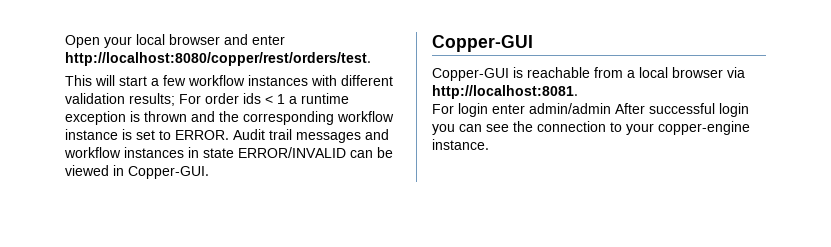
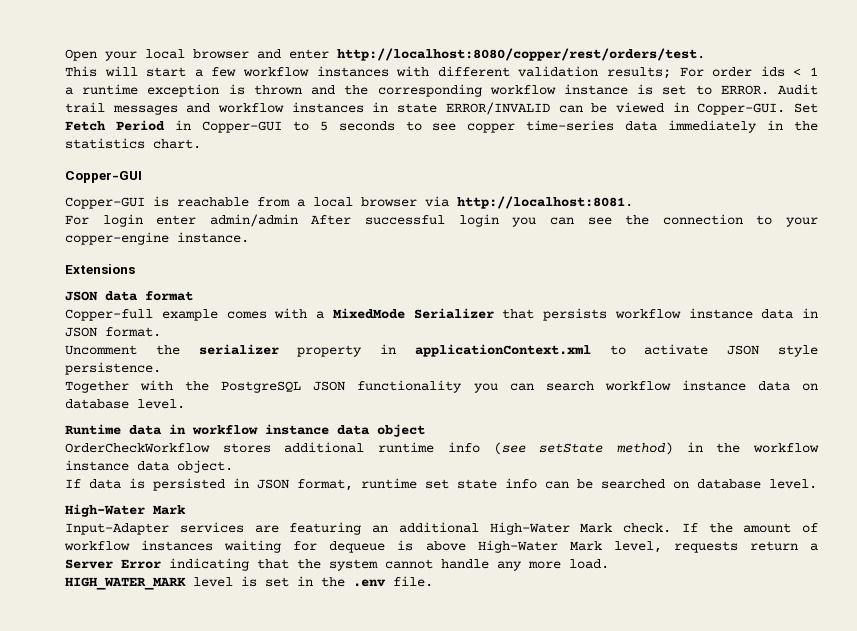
+ Set Fetch Period in Copper-GUI to 5 seconds to see copper time-series data immediately in the statistics chart.
+ Extensions
+ JSON data format
+ Copper-full example comes with a MixedMode Serializer that persists workflow instance data in JSON format.
+ Uncomment the serializer property in applicationContext.xml to activate JSON style persistence.
+ Together with the PostgreSQL JSON functionality you can search workflow instance data on database level.
+ Runtime data in workflow instance data object
+ OrderCheckWorkflow stores additional runtime info (see setState method) in the workflow instance data object.
+ If data is persisted in JSON format, runtime set state info can be searched on database level.
+ High-Water Mark
+ Input-Adapter services are featuring an additional High-Water Mark check. If the amount of workflow instances waiting for dequeue is above High-Water Mark level, requests return a Server Error indicating that the system cannot handle any more load.
+ HIGH_WATER_MARK level is set in the .env file.

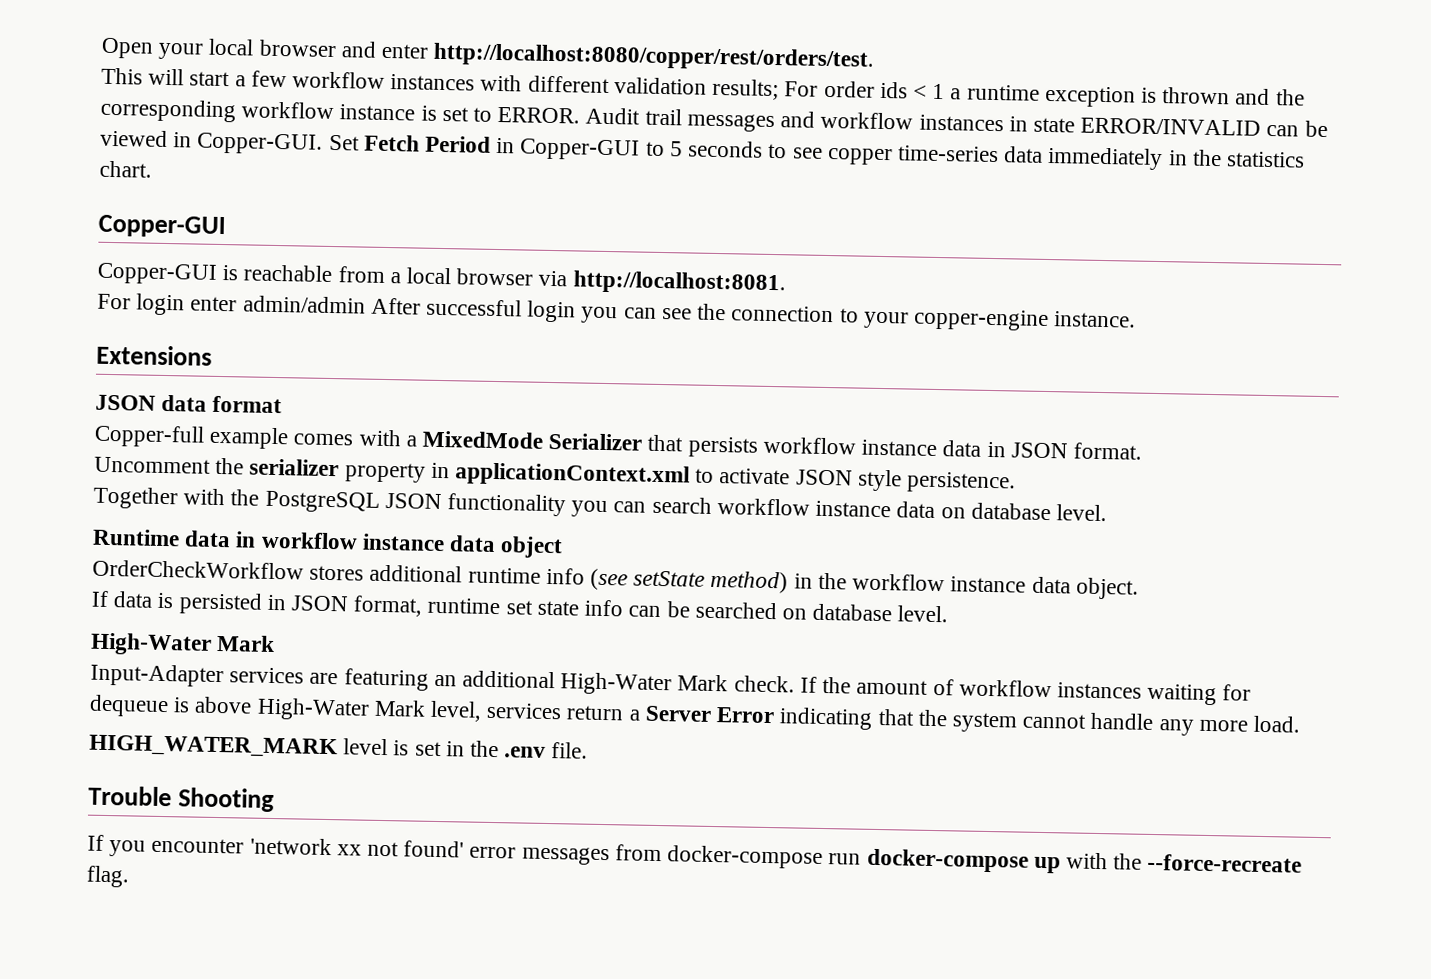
- If the amount of workflow instances waiting for dequeue is above High-Water Mark level, requests return a Server Error indicating that the system cannot handle any more load.
+ If the amount of workflow instances waiting for dequeue is above High-Water Mark level, services return a Server Error indicating that the system cannot handle any more load.
+ Trouble Shooting
+ If you encounter 'network xx not found' error messages from docker-compose run docker-compose up with the --force-recreate flag.

